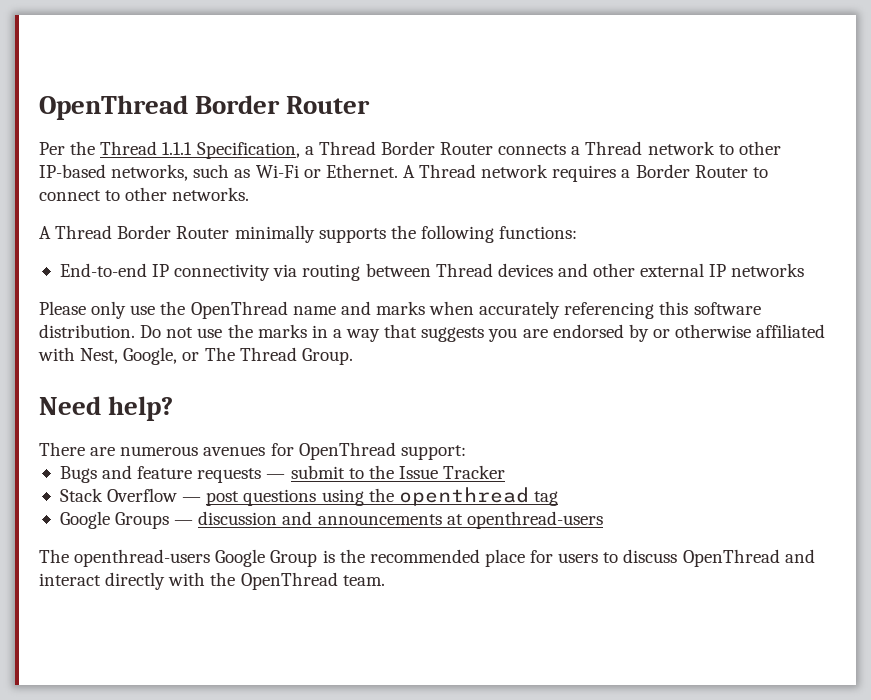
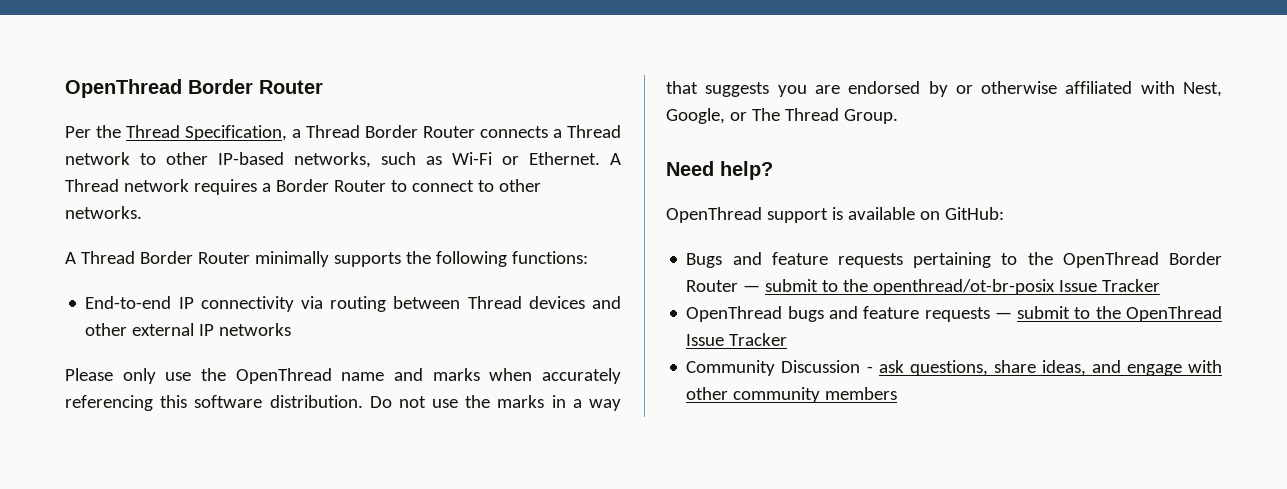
- Per the Thread 1.1.1 Specification, a Thread Border Router connects a Thread network to other IP-based networks, such as Wi-Fi or Ethernet.
+ Per the Thread Specification, a Thread Border Router connects a Thread network to other IP-based networks, such as Wi-Fi or Ethernet.
- There are numerous avenues for OpenThread support:
- Bugs and feature requests — submit to the Issue Tracker
- Stack Overflow — post questions using the openthread tag
- Google Groups — discussion and announcements at openthread-users
- The openthread-users Google Group is the recommended place for users to discuss OpenThread and interact directly with the OpenThread team.
+ OpenThread support is available on GitHub:
+ Bugs and feature requests pertaining to the OpenThread Border Router — submit to the openthread/ot-br-posix Issue Tracker
+ OpenThread bugs and feature requests — submit to the OpenThread Issue Tracker
+ Community Discussion - ask questions, share ideas, and engage with other community members

